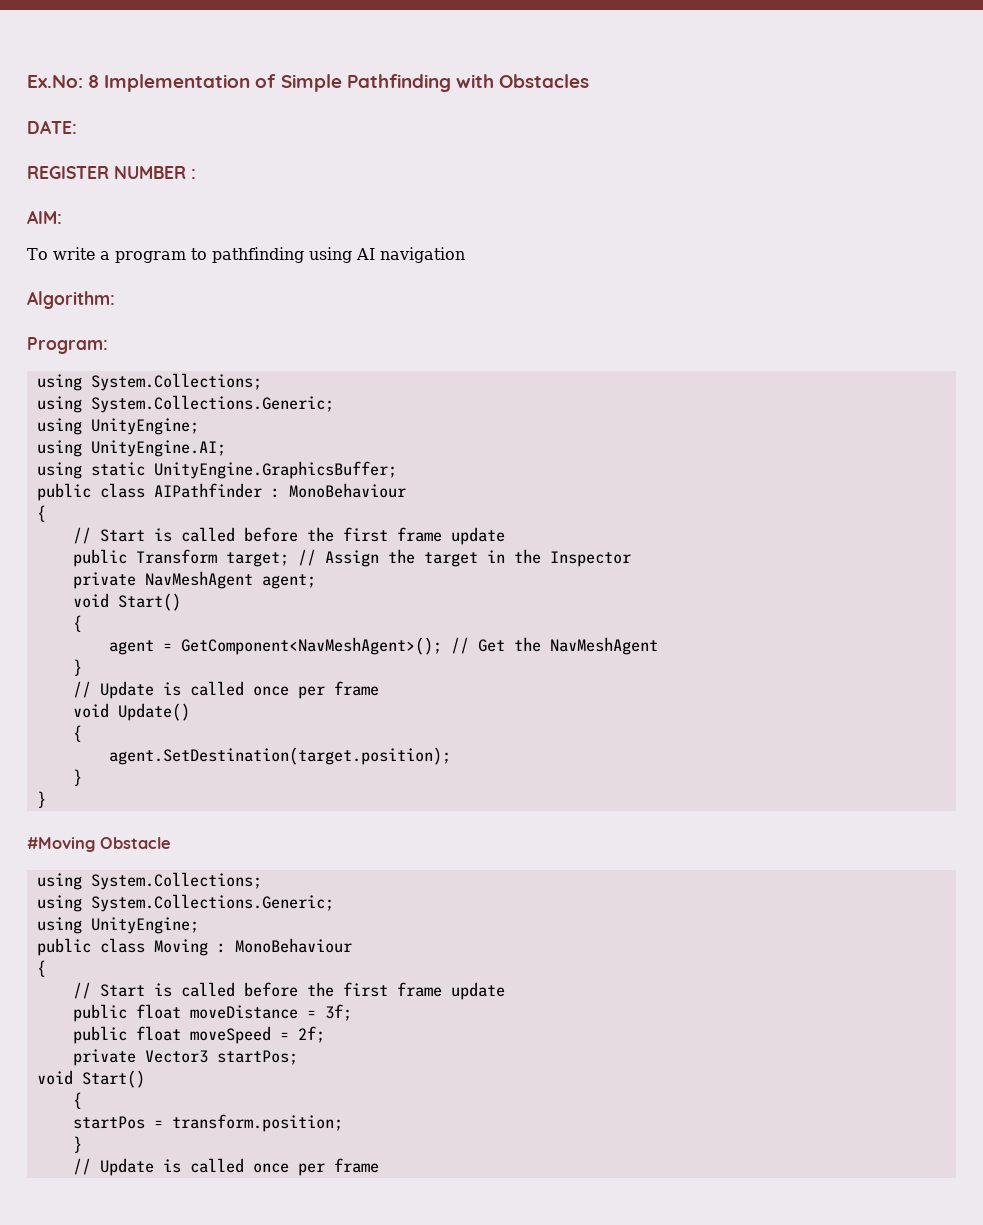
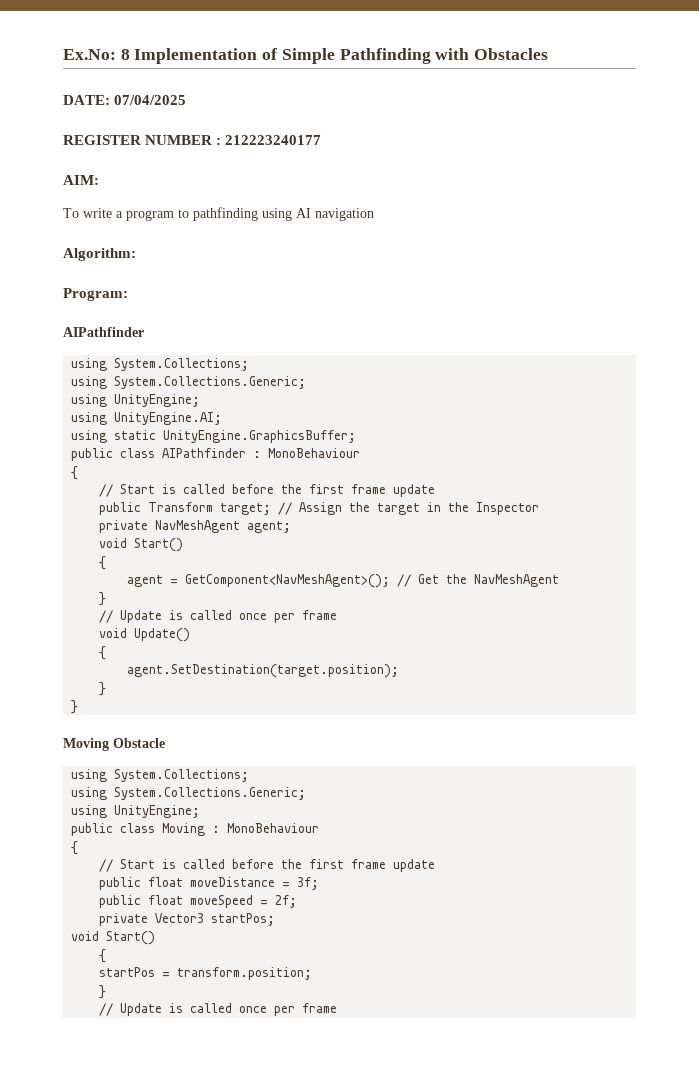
- DATE:
+ DATE: 07/04/2025
- REGISTER NUMBER :
+ REGISTER NUMBER : 212223240177
  Program:
+ AIPathfinder
- #Moving Obstacle
+ Moving Obstacle

